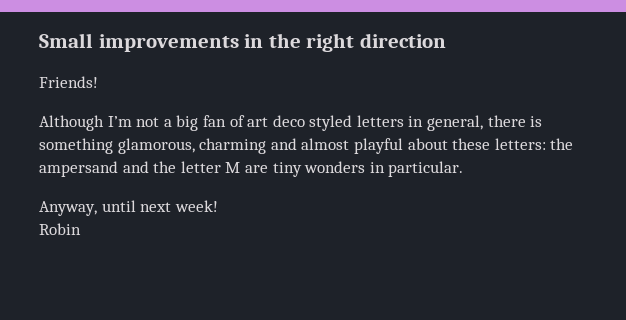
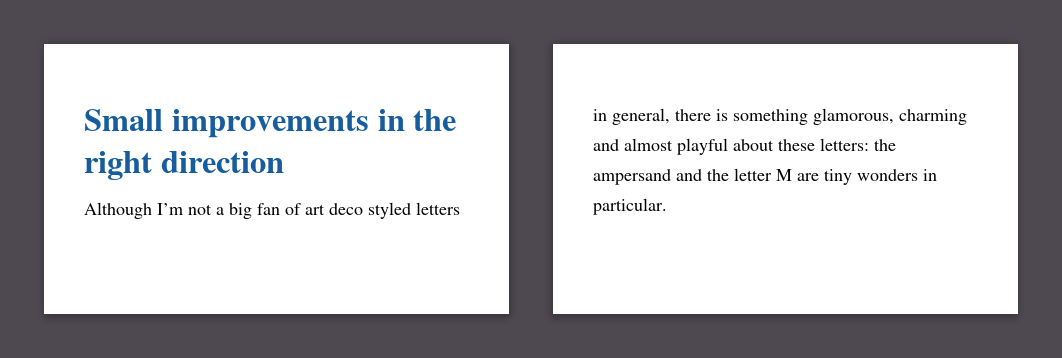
- Friends!
- Anyway, until next week!
- Robin

